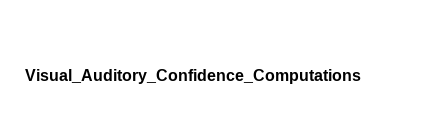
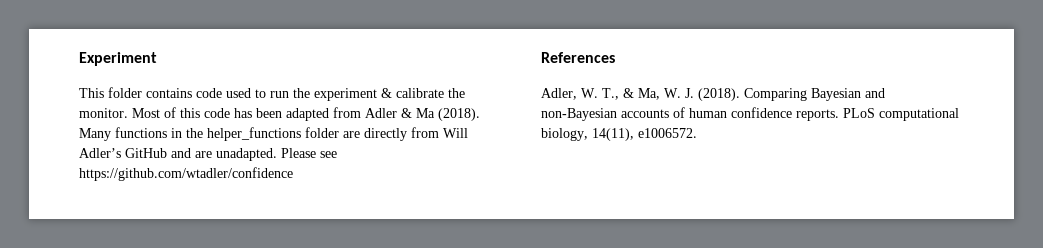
- Visual_Auditory_Confidence_Computations
+ Experiment
+ This folder contains code used to run the experiment & calibrate the monitor. Most of this code has been adapted from Adler & Ma (2018). Many functions in the helper_functions folder are directly from Will Adler’s GitHub and are unadapted. Please see https://github.com/wtadler/confidence
+ References
+ Adler, W. T., & Ma, W. J. (2018). Comparing Bayesian and non-Bayesian accounts of human confidence reports. PLoS computational biology, 14(11), e1006572.

